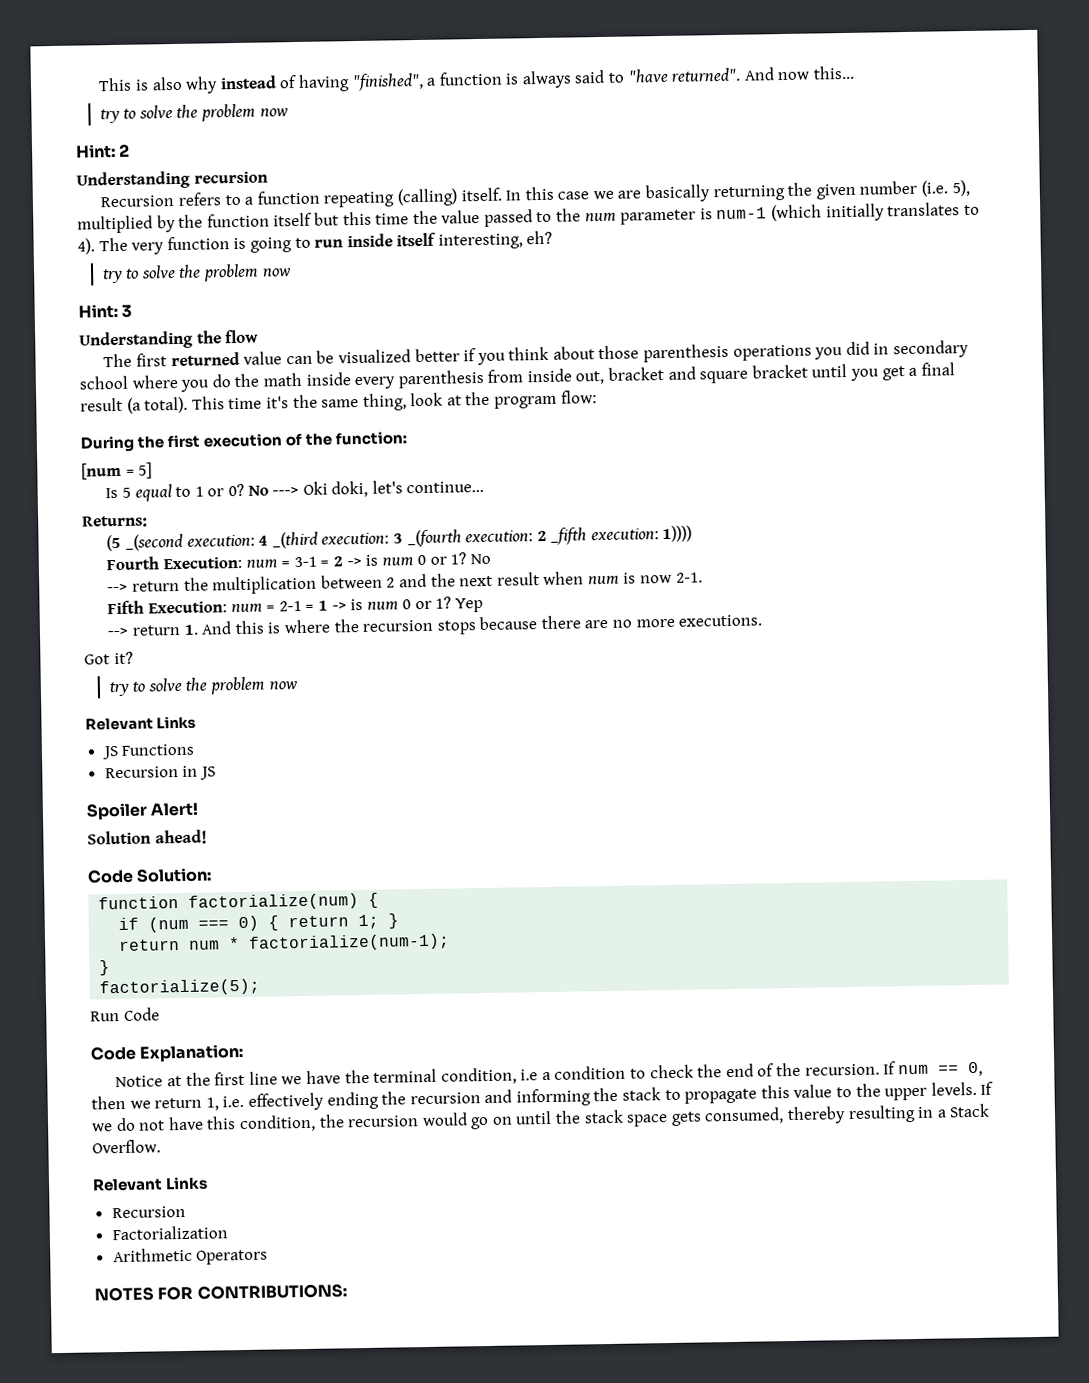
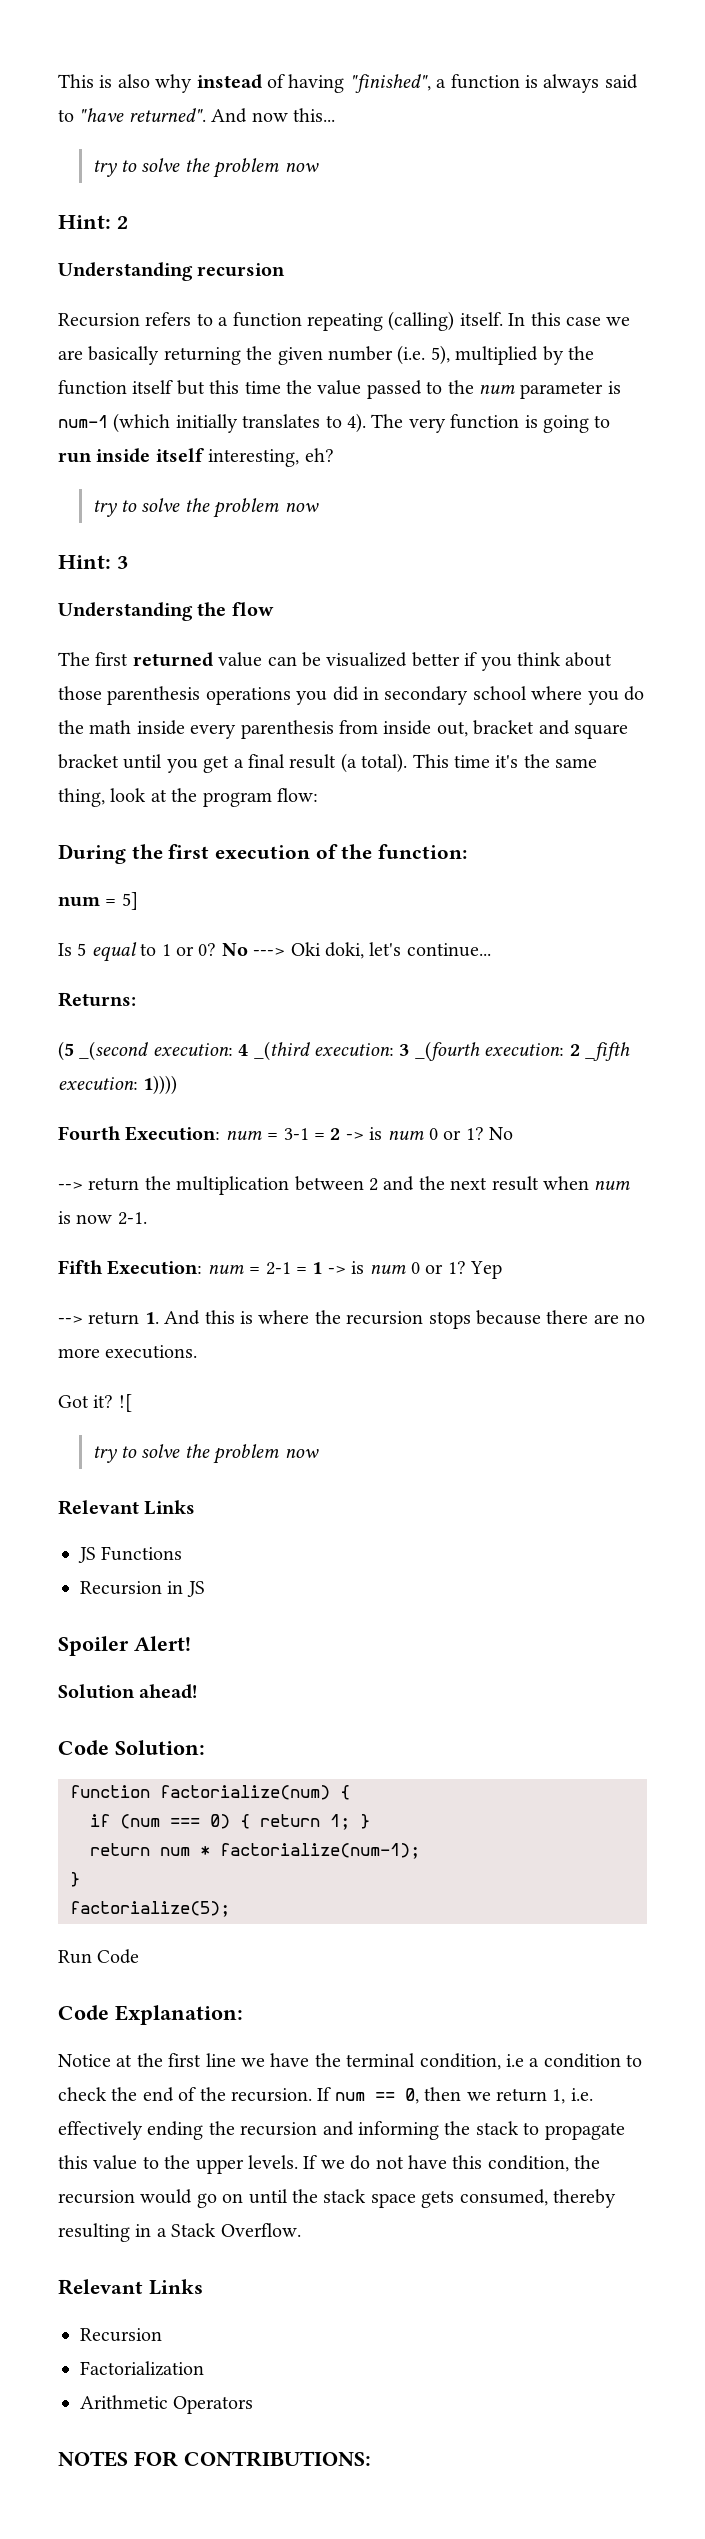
- [num = 5]
+ num = 5]
+ ![

